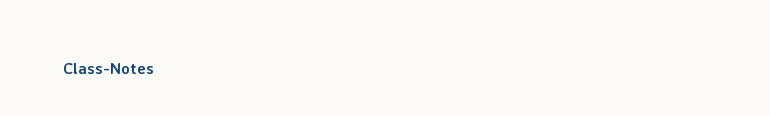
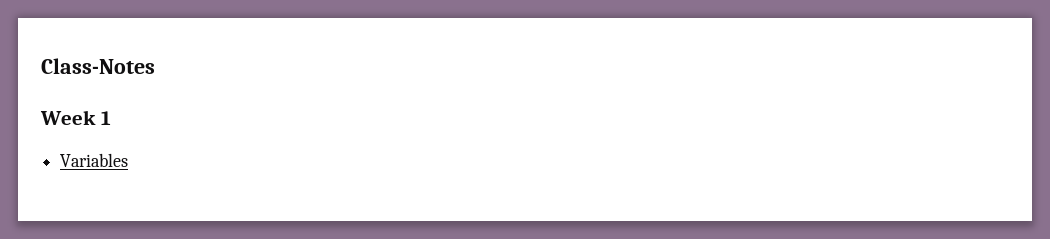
+ Week 1
+ Variables

